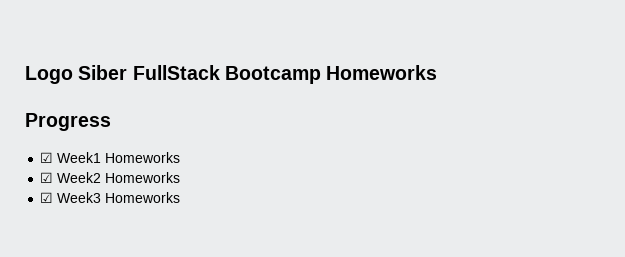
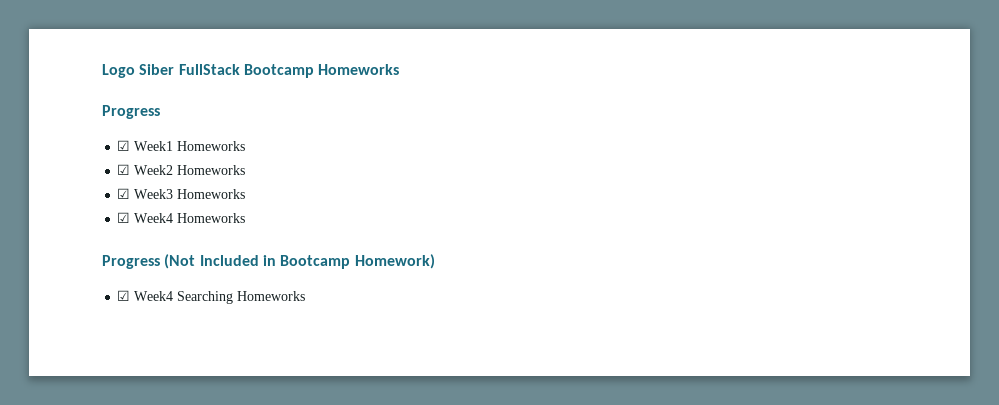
+ ☑ Week4 Homeworks
+ Progress (Not Included in Bootcamp Homework)
+ ☑ Week4 Searching Homeworks

